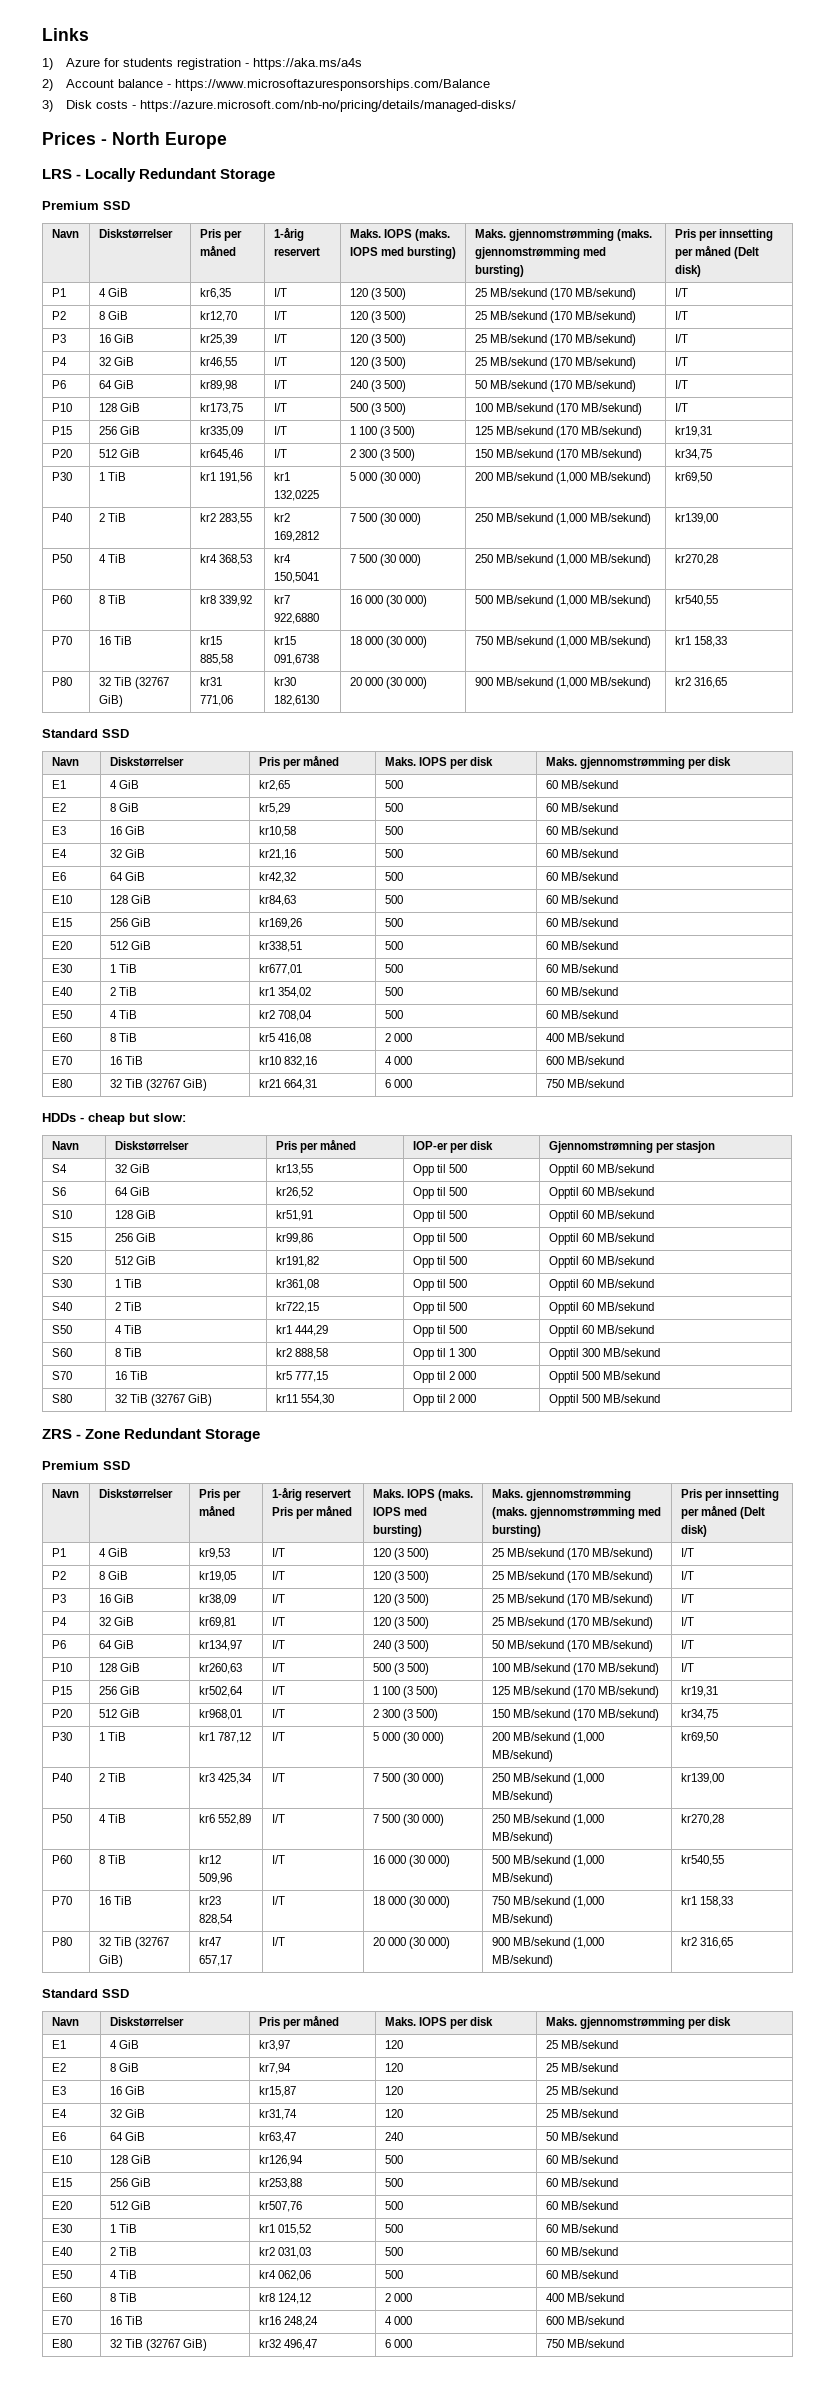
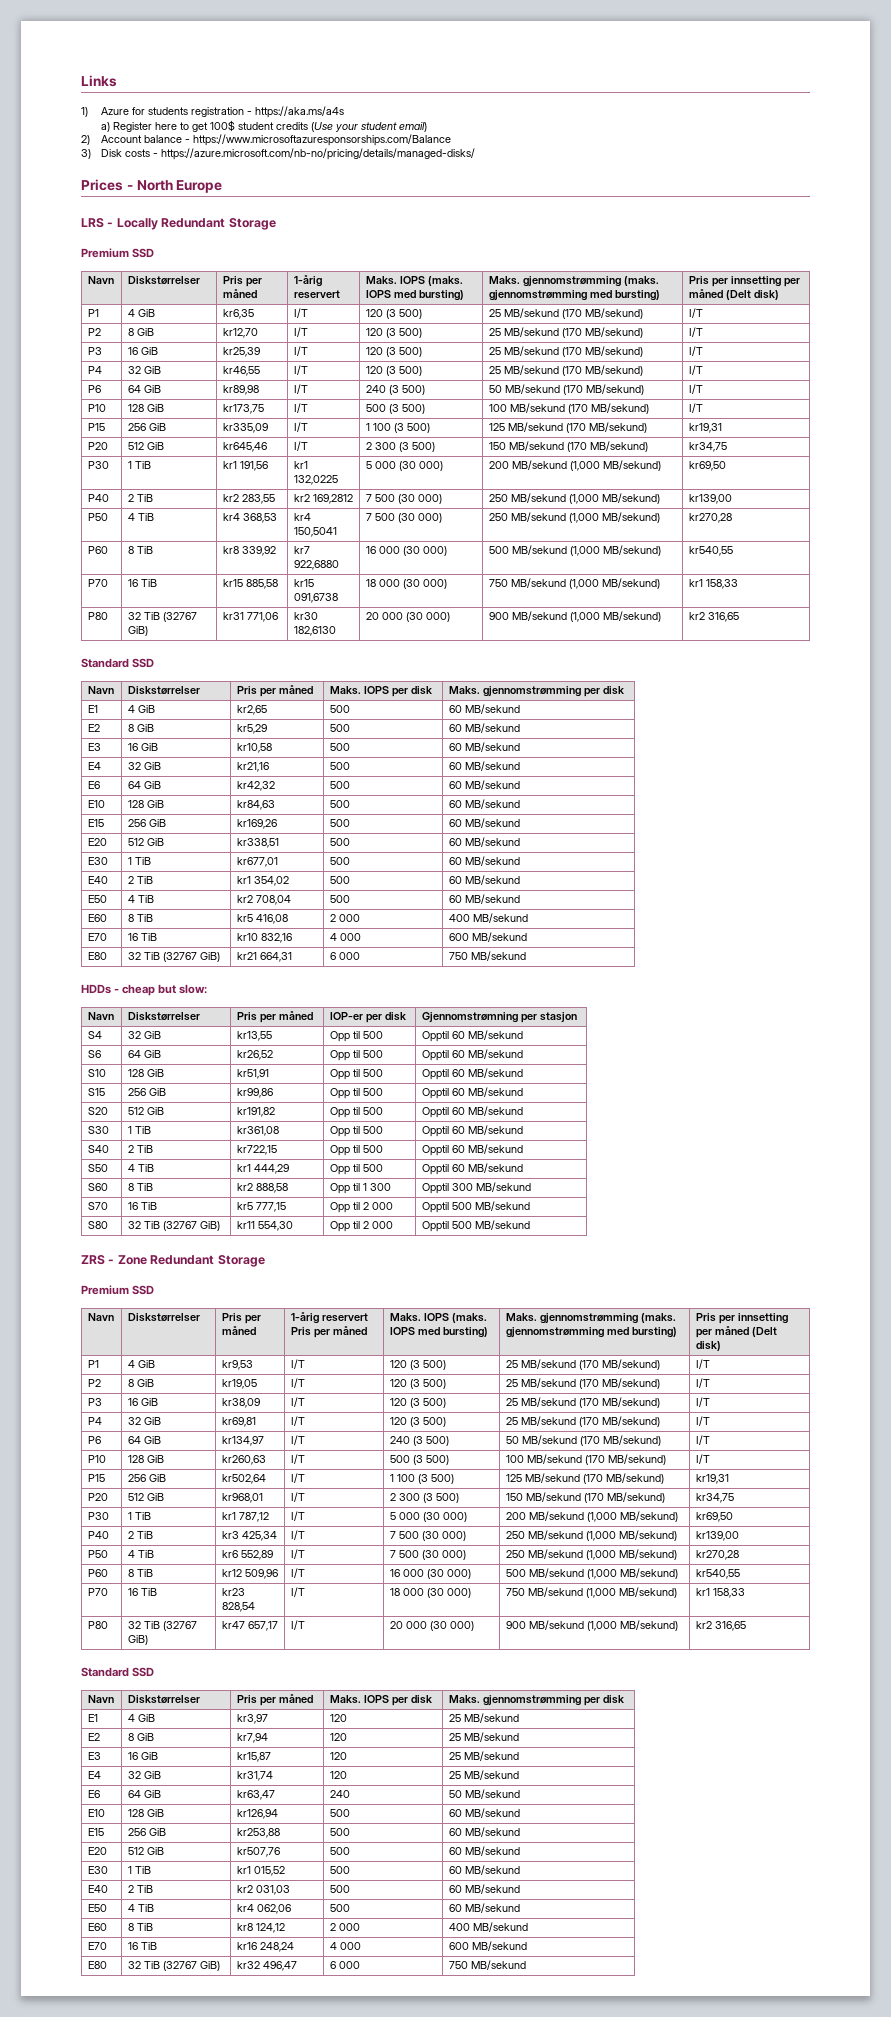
+ a) Register here to get 100$ student credits (Use your student email)

